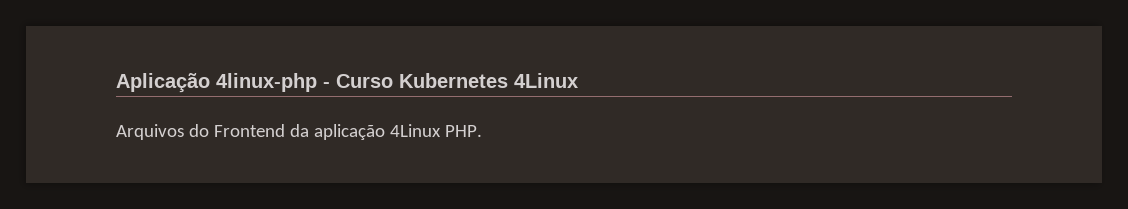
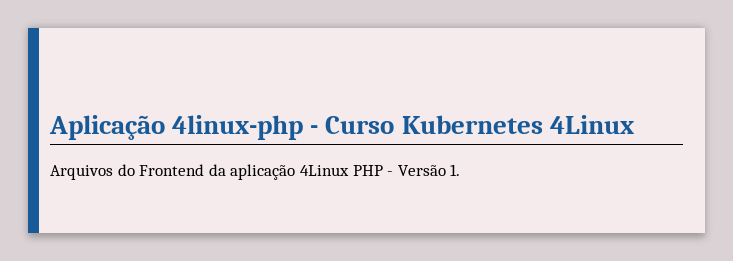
- Arquivos do Frontend da aplicação 4Linux PHP.
+ Arquivos do Frontend da aplicação 4Linux PHP - Versão 1.

